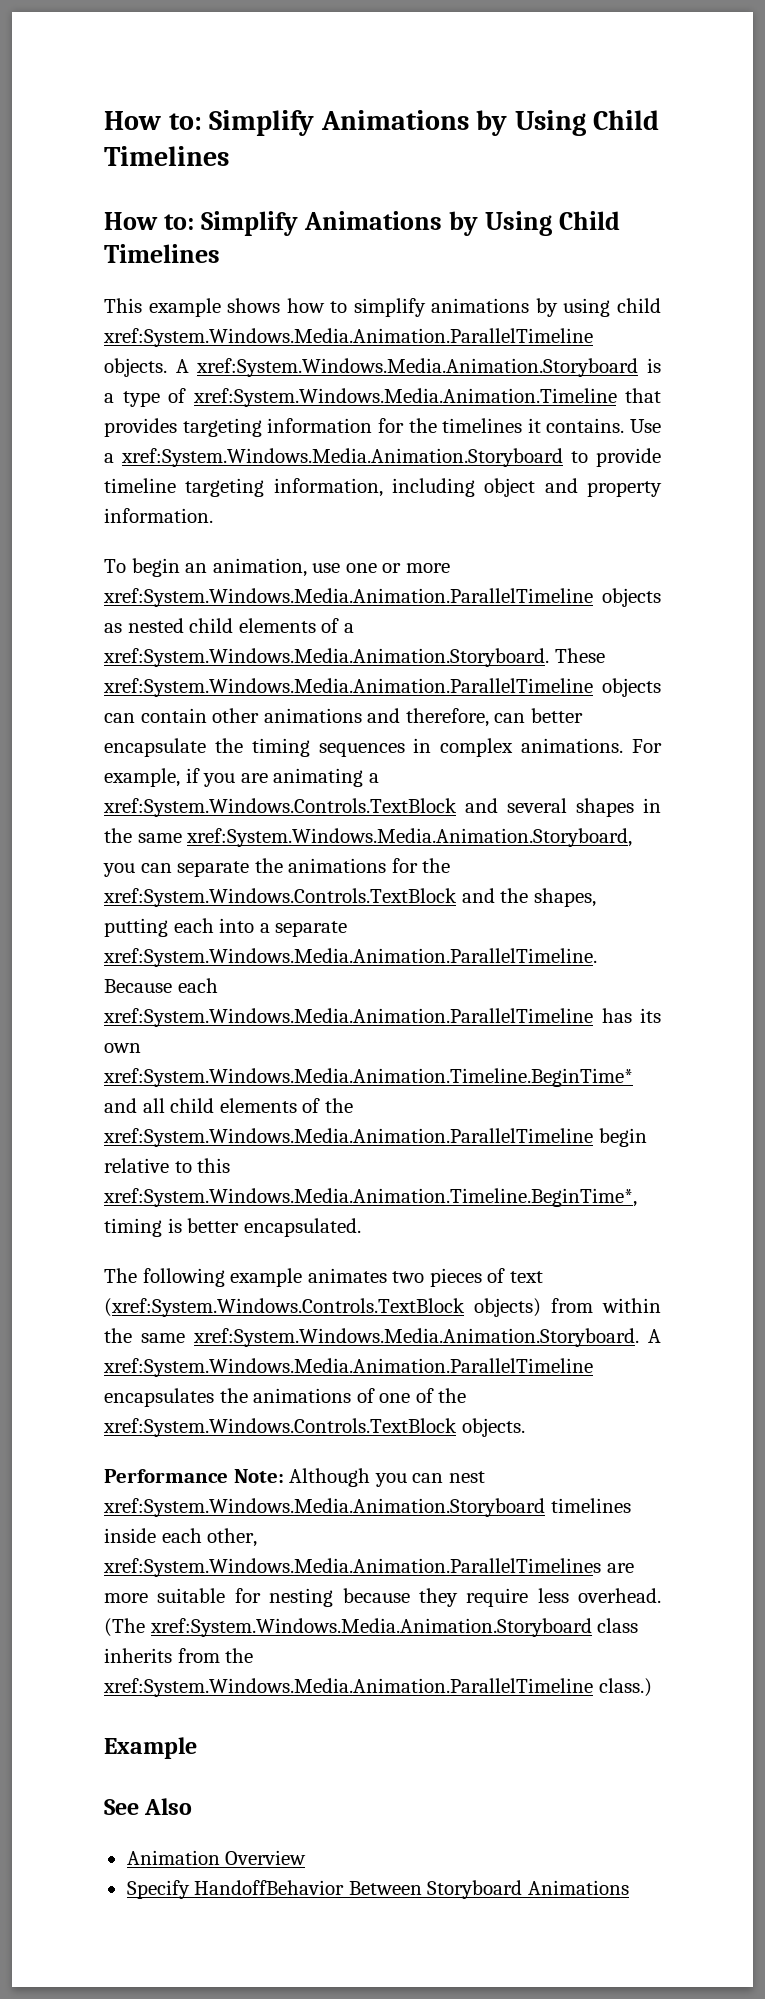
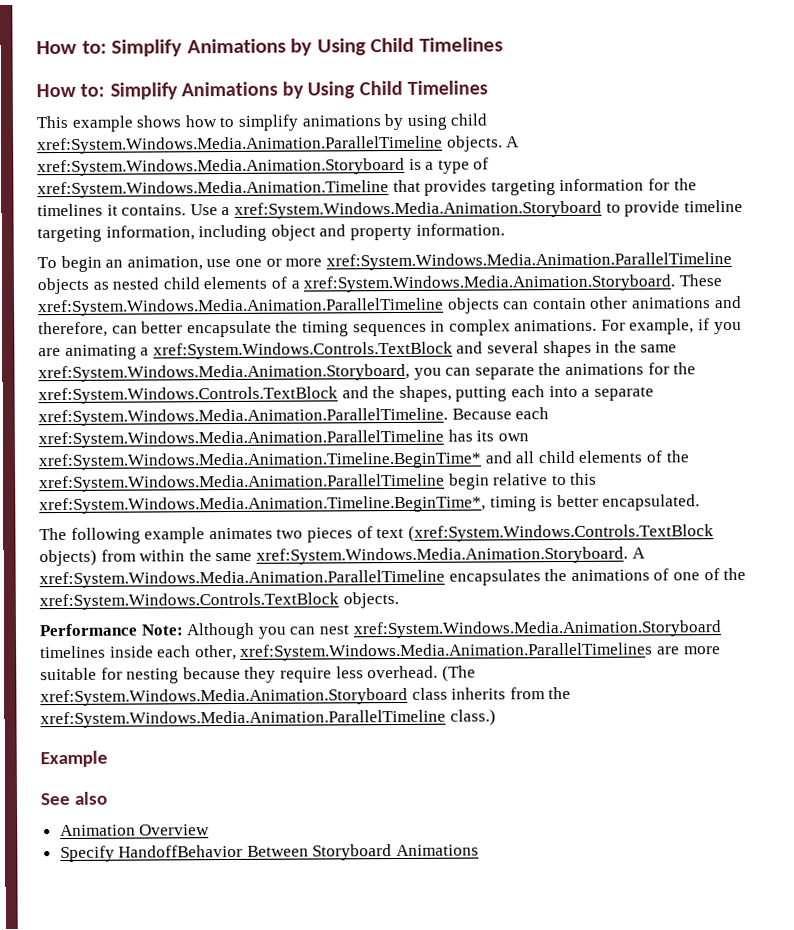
- See Also
+ See also

